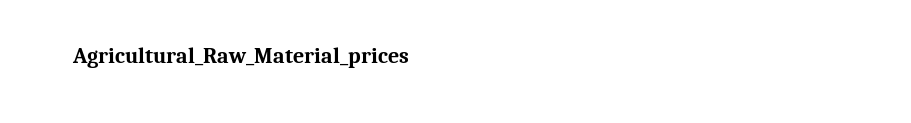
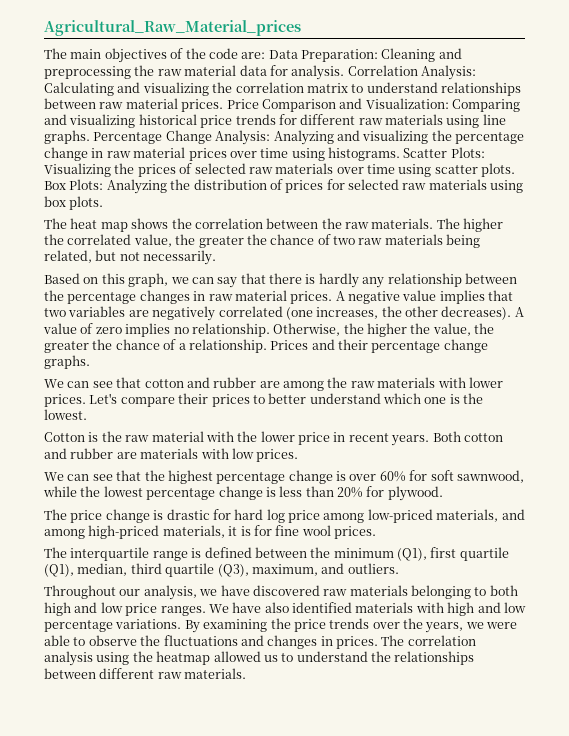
+ The main objectives of the code are: Data Preparation: Cleaning and preprocessing the raw material data for analysis. Correlation Analysis: Calculating and visualizing the correlation matrix to understand relationships between raw material prices. Price Comparison and Visualization: Comparing and visualizing historical price trends for different raw materials using line graphs. Percentage Change Analysis: Analyzing and visualizing the percentage change in raw material prices over time using histograms. Scatter Plots: Visualizing the prices of selected raw materials over time using scatter plots. Box Plots: Analyzing the distribution of prices for selected raw materials using box plots.
+ The heat map shows the correlation between the raw materials. The higher the correlated value, the greater the chance of two raw materials being related, but not necessarily.
+ Based on this graph, we can say that there is hardly any relationship between the percentage changes in raw material prices. A negative value implies that two variables are negatively correlated (one increases, the other decreases). A value of zero implies no relationship. Otherwise, the higher the value, the greater the chance of a relationship. Prices and their percentage change graphs.
+ We can see that cotton and rubber are among the raw materials with lower prices. Let's compare their prices to better understand which one is the lowest.
+ Cotton is the raw material with the lower price in recent years. Both cotton and rubber are materials with low prices.
+ We can see that the highest percentage change is over 60% for soft sawnwood, while the lowest percentage change is less than 20% for plywood.
+ The price change is drastic for hard log price among low-priced materials, and among high-priced materials, it is for fine wool prices.
+ The interquartile range is defined between the minimum (Q1), first quartile (Q1), median, third quartile (Q3), maximum, and outliers.
+ Throughout our analysis, we have discovered raw materials belonging to both high and low price ranges. We have also identified materials with high and low percentage variations. By examining the price trends over the years, we were able to observe the fluctuations and changes in prices. The correlation analysis using the heatmap allowed us to understand the relationships between different raw materials.

